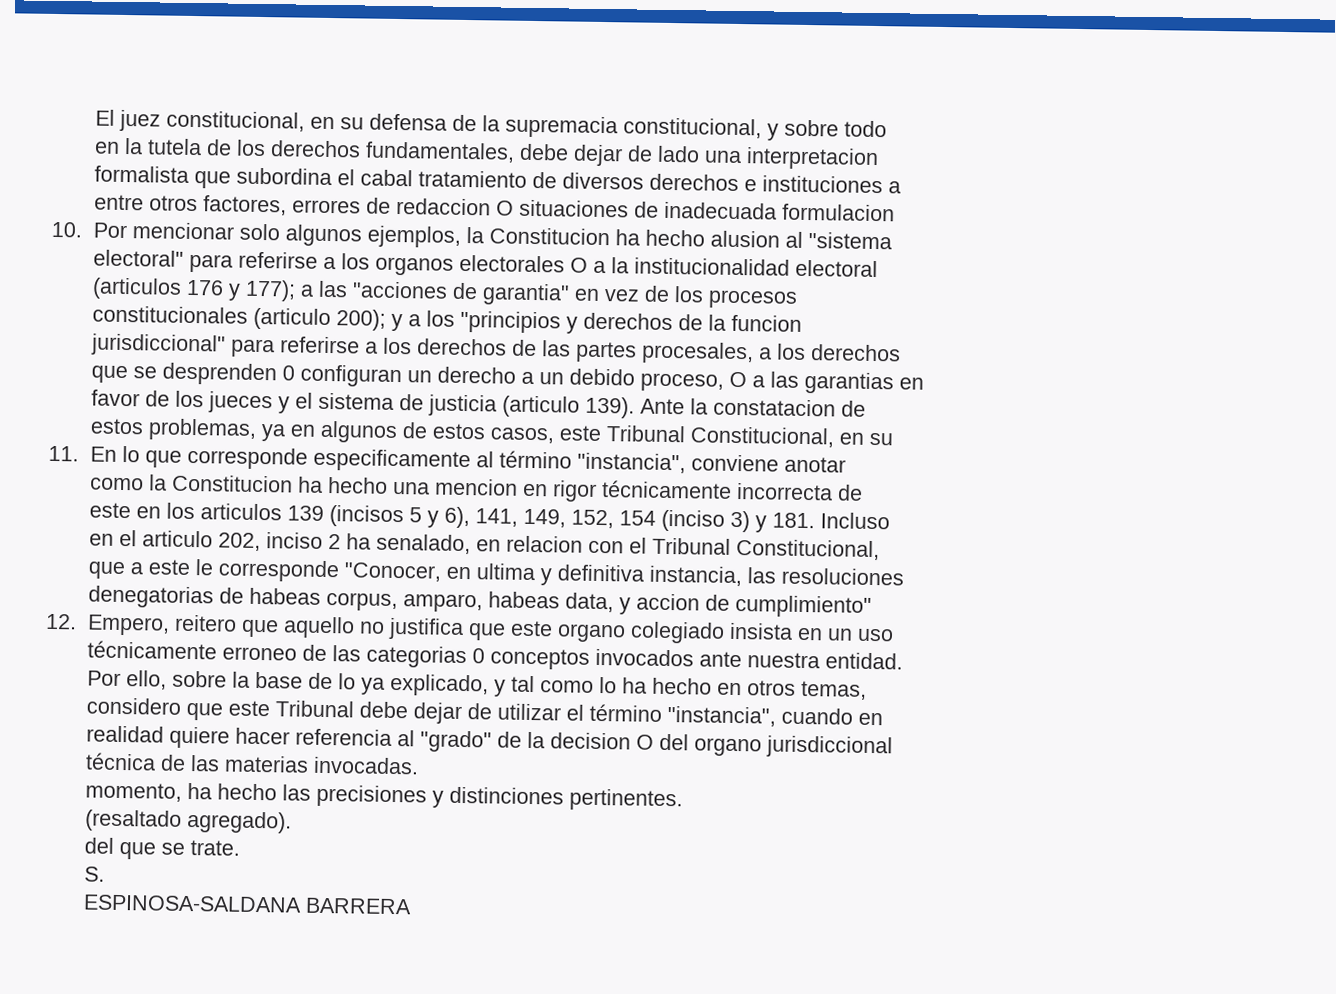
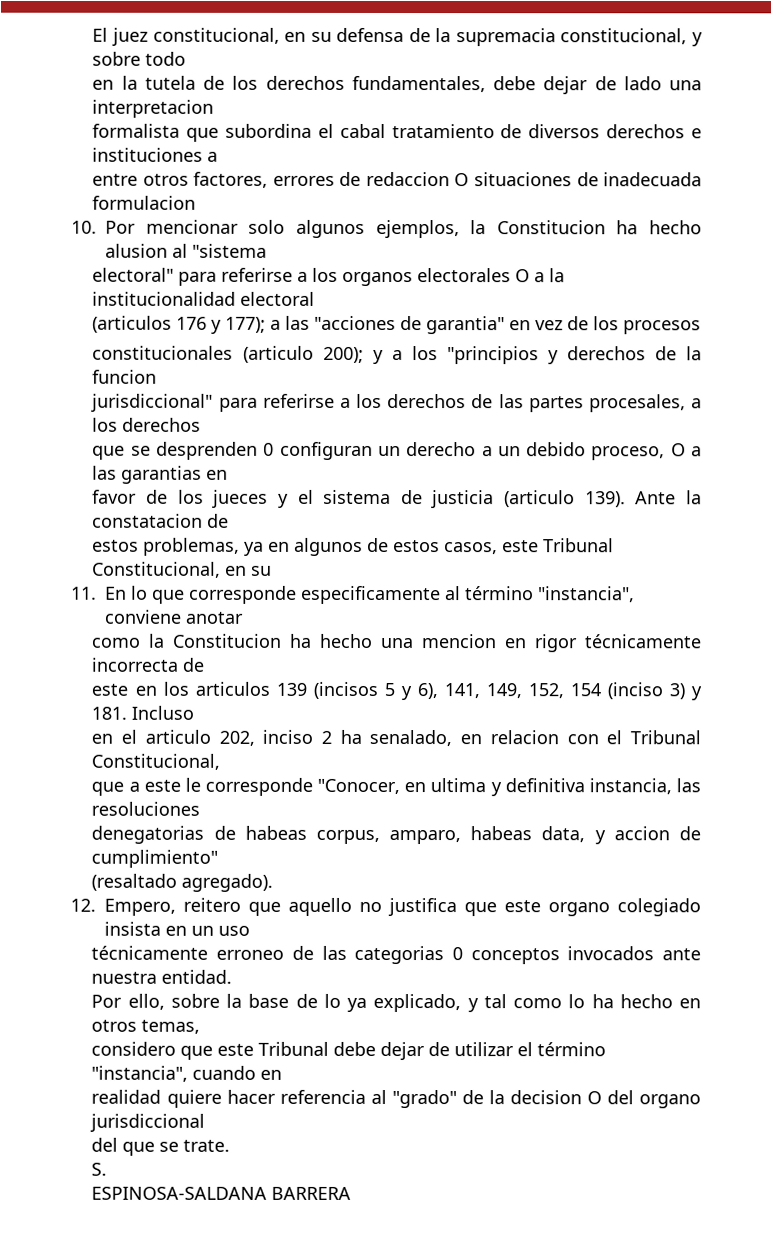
+ (resaltado agregado).
- técnica de las materias invocadas.
- momento, ha hecho las precisiones y distinciones pertinentes.
- (resaltado agregado).

